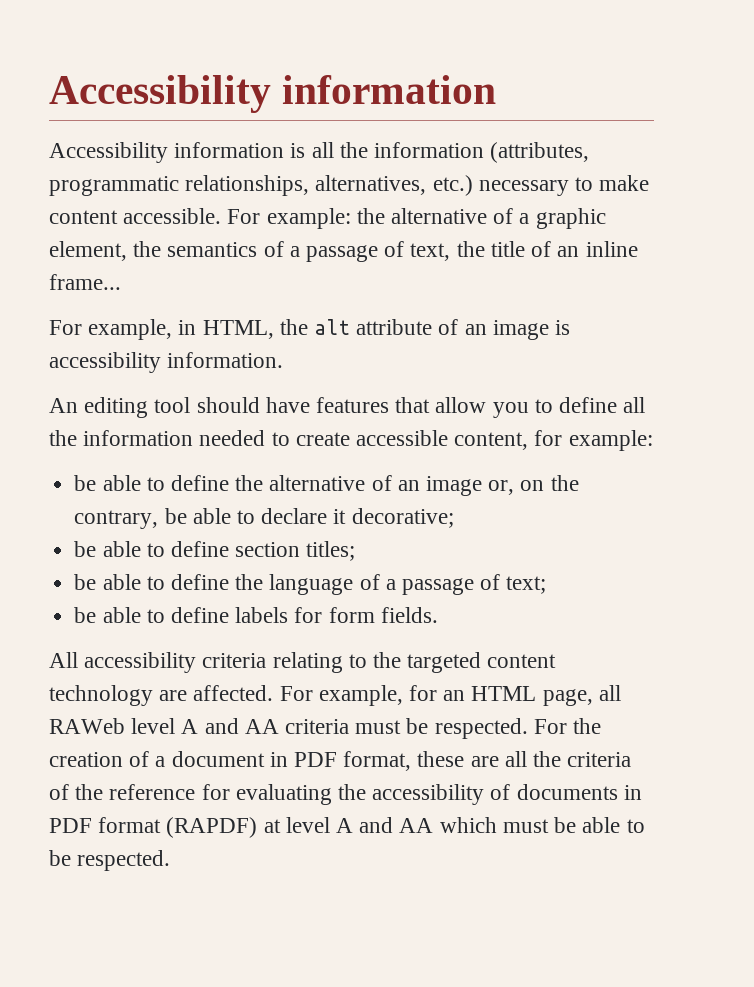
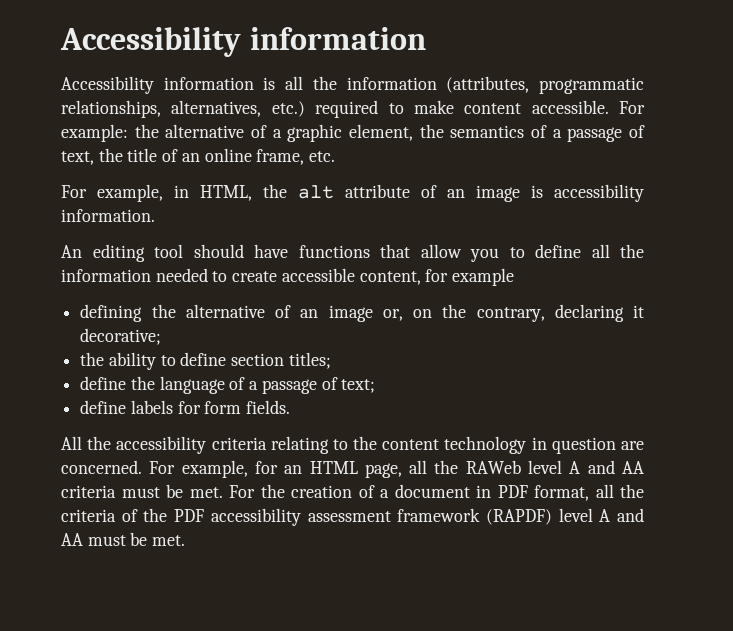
- Accessibility information is all the information (attributes, programmatic relationships, alternatives, etc.) necessary to make content accessible.
+ Accessibility information is all the information (attributes, programmatic relationships, alternatives, etc.) required to make content accessible.
- For example: the alternative of a graphic element, the semantics of a passage of text, the title of an inline frame...
+ For example: the alternative of a graphic element, the semantics of a passage of text, the title of an online frame, etc.
- An editing tool should have features that allow you to define all the information needed to create accessible content, for example:
- be able to define the alternative of an image or, on the contrary, be able to declare it decorative;
+ An editing tool should have functions that allow you to define all the information needed to create accessible content, for example
+ defining the alternative of an image or, on the contrary, declaring it decorative;
- be able to define section titles;
+ the ability to define section titles;
- be able to define the language of a passage of text;
+ define the language of a passage of text;
- be able to define labels for form fields.
+ define labels for form fields.
- All accessibility criteria relating to the targeted content technology are affected.
+ All the accessibility criteria relating to the content technology in question are concerned.
- For example, for an HTML page, all RAWeb level A and AA criteria must be respected.
+ For example, for an HTML page, all the RAWeb level A and AA criteria must be met.
- For the creation of a document in PDF format, these are all the criteria of the reference for evaluating the accessibility of documents in PDF format (RAPDF) at level A and AA which must be able to be respected.
+ For the creation of a document in PDF format, all the criteria of the PDF accessibility assessment framework (RAPDF) level A and AA must be met.

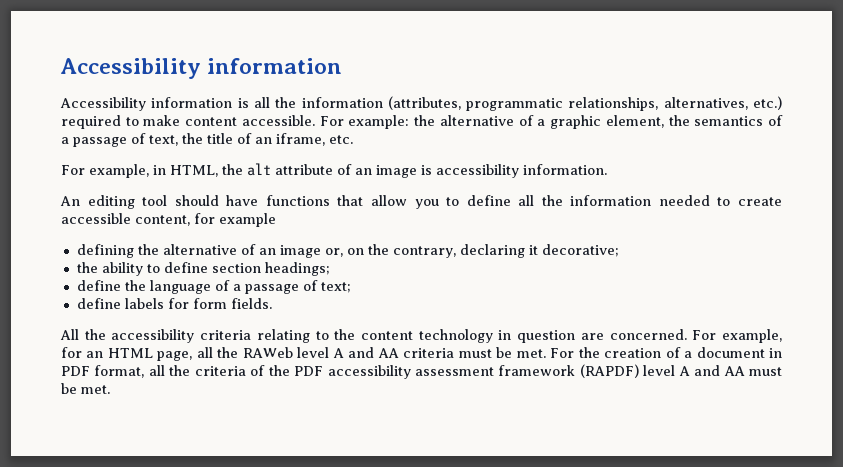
- For example: the alternative of a graphic element, the semantics of a passage of text, the title of an online frame, etc.
+ For example: the alternative of a graphic element, the semantics of a passage of text, the title of an iframe, etc.
- the ability to define section titles;
+ the ability to define section headings;

